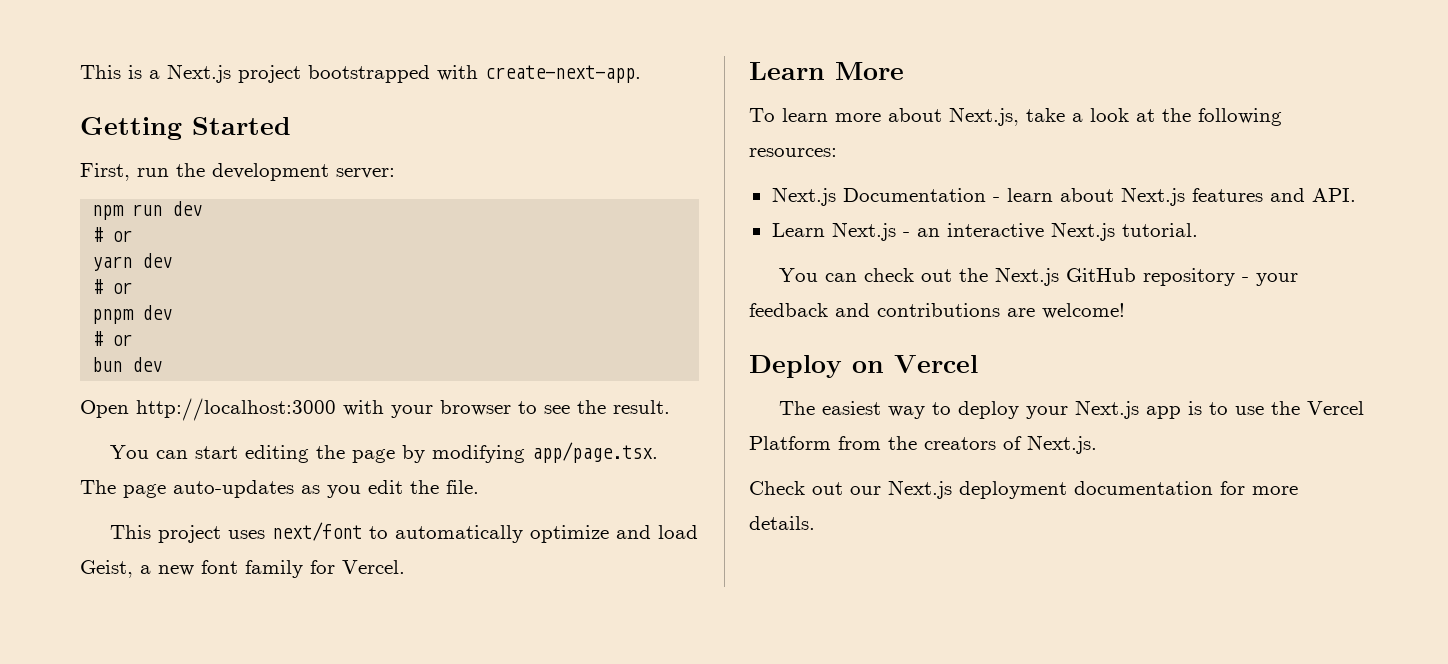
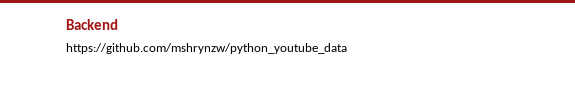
- This is a Next.js project bootstrapped with create-next-app.
- Getting Started
- First, run the development server:
- npm run dev
- # or
- yarn dev
- # or
- pnpm dev
- # or
- bun dev
- Open http://localhost:3000 with your browser to see the result.
- You can start editing the page by modifying app/page.tsx. The page auto-updates as you edit the file.
- This project uses next/font to automatically optimize and load Geist, a new font family for Vercel.
- Learn More
- To learn more about Next.js, take a look at the following resources:
- Next.js Documentation - learn about Next.js features and API.
- Learn Next.js - an interactive Next.js tutorial.
- You can check out the Next.js GitHub repository - your feedback and contributions are welcome!
- Deploy on Vercel
- The easiest way to deploy your Next.js app is to use the Vercel Platform from the creators of Next.js.
- Check out our Next.js deployment documentation for more details.
+ Backend
+ https://github.com/mshrynzw/python_youtube_data

